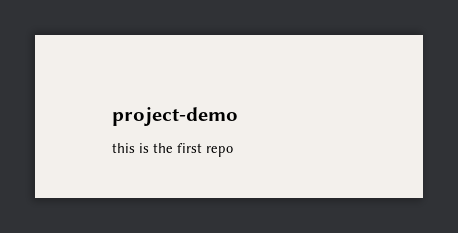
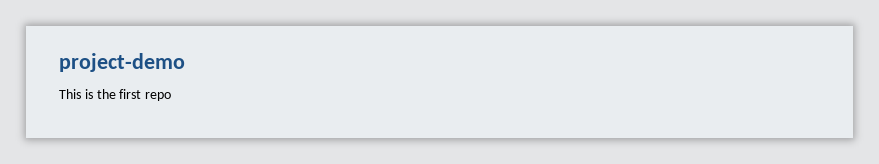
- this is the first repo
+ This is the first repo

